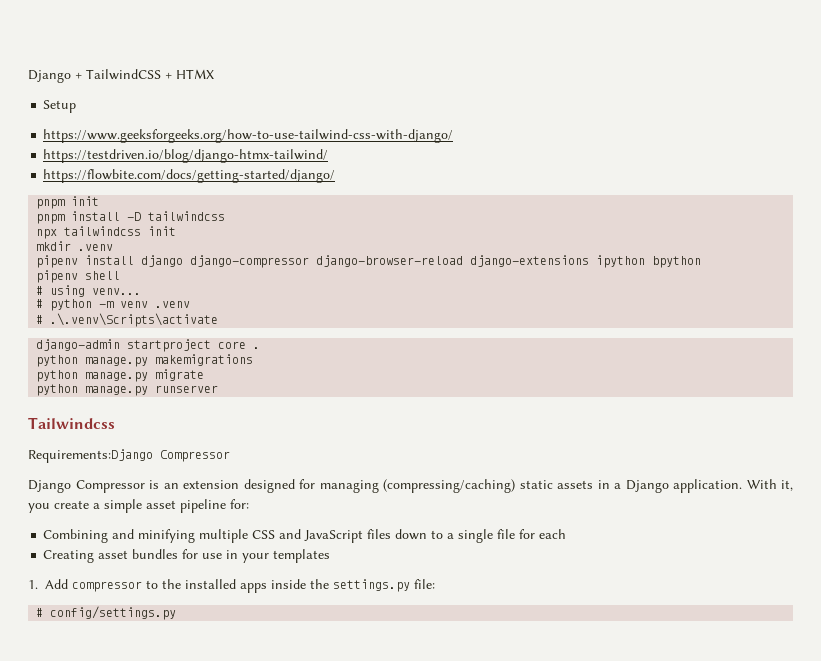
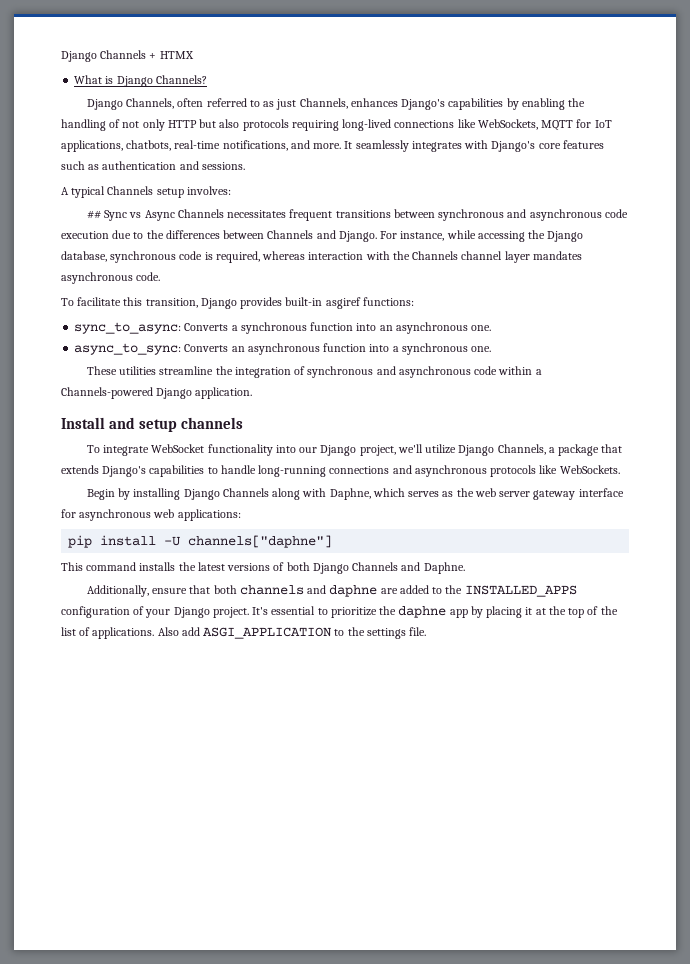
- Django + TailwindCSS + HTMX
+ Django Channels + HTMX
- Setup
- https://www.geeksforgeeks.org/how-to-use-tailwind-css-with-django/
- https://testdriven.io/blog/django-htmx-tailwind/
- https://flowbite.com/docs/getting-started/django/
- pnpm init
- pnpm install -D tailwindcss
- npx tailwindcss init
- mkdir .venv
- pipenv install django django-compressor django-browser-reload django-extensions ipython bpython
- pipenv shell
- # using venv...
- # python -m venv .venv
- # .\.venv\Scripts\activate
- django-admin startproject core .
- python manage.py makemigrations
- python manage.py migrate
- python manage.py runserver
- Tailwindcss
- Requirements:Django Compressor
- Django Compressor is an extension designed for managing (compressing/caching) static assets in a Django application. With it, you create a simple asset pipeline for:
- Combining and minifying multiple CSS and JavaScript files down to a single file for each
- Creating asset bundles for use in your templates
- 1. Add compressor to the installed apps inside the settings.py file:
- # config/settings.py
+ What is Django Channels?
+ Django Channels, often referred to as just Channels, enhances Django's capabilities by enabling the handling of not only HTTP but also protocols requiring long-lived connections like WebSockets, MQTT for IoT applications, chatbots, real-time notifications, and more. It seamlessly integrates with Django's core features such as authentication and sessions.
+ A typical Channels setup involves:
+ ## Sync vs Async Channels necessitates frequent transitions between synchronous and asynchronous code execution due to the differences between Channels and Django. For instance, while accessing the Django database, synchronous code is required, whereas interaction with the Channels channel layer mandates asynchronous code.
+ To facilitate this transition, Django provides built-in asgiref functions:
+ sync_to_async: Converts a synchronous function into an asynchronous one.
+ async_to_sync: Converts an asynchronous function into a synchronous one.
+ These utilities streamline the integration of synchronous and asynchronous code within a Channels-powered Django application.
+ Install and setup channels
+ To integrate WebSocket functionality into our Django project, we'll utilize Django Channels, a package that extends Django's capabilities to handle long-running connections and asynchronous protocols like WebSockets.
+ Begin by installing Django Channels along with Daphne, which serves as the web server gateway interface for asynchronous web applications:
+ pip install -U channels["daphne"]
+ This command installs the latest versions of both Django Channels and Daphne.
+ Additionally, ensure that both channels and daphne are added to the INSTALLED_APPS configuration of your Django project. It's essential to prioritize the daphne app by placing it at the top of the list of applications. Also add ASGI_APPLICATION to the settings file.

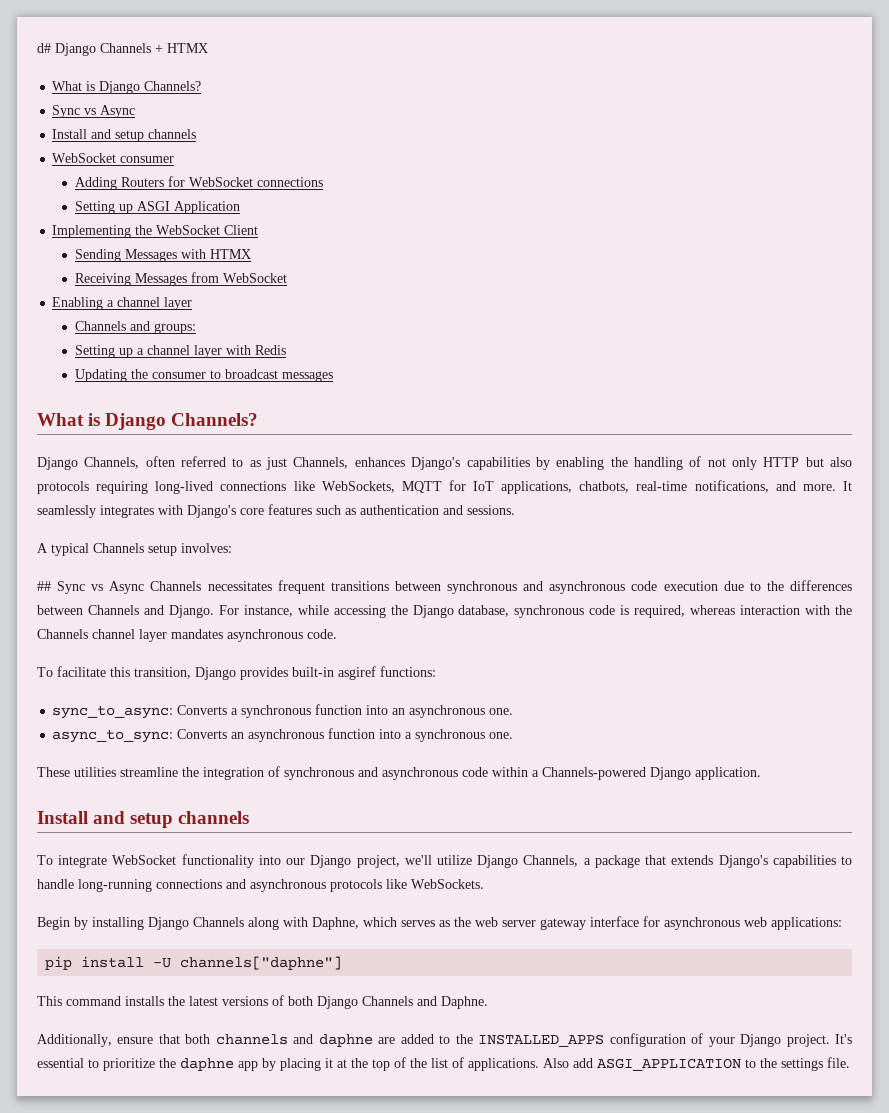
- Django Channels + HTMX
+ d# Django Channels + HTMX
+ What is Django Channels?
+ Sync vs Async
+ Install and setup channels
+ WebSocket consumer
+ Adding Routers for WebSocket connections
+ Setting up ASGI Application
+ Implementing the WebSocket Client
+ Sending Messages with HTMX
+ Receiving Messages from WebSocket
+ Enabling a channel layer
+ Channels and groups:
+ Setting up a channel layer with Redis
+ Updating the consumer to broadcast messages

